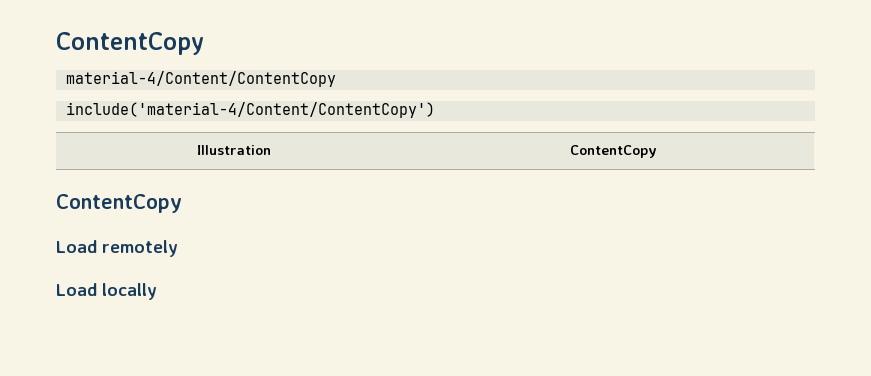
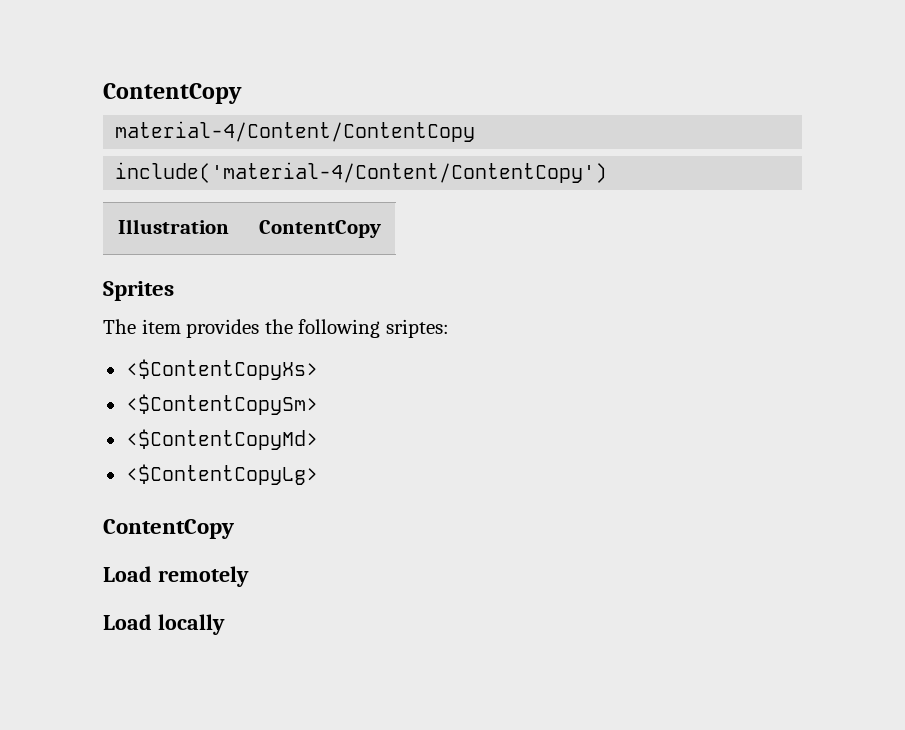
+ Sprites
+ The item provides the following sriptes:
+ <$ContentCopyXs>
+ <$ContentCopySm>
+ <$ContentCopyMd>
+ <$ContentCopyLg>

